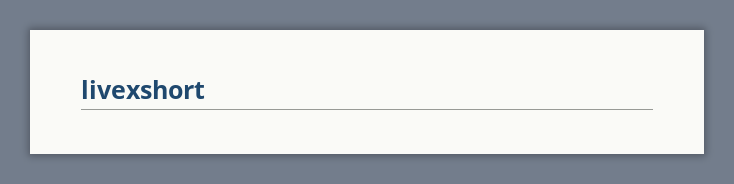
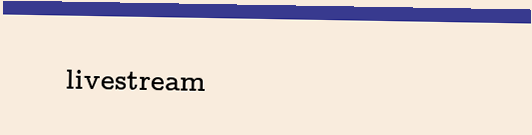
- livexshort
+ livestream

